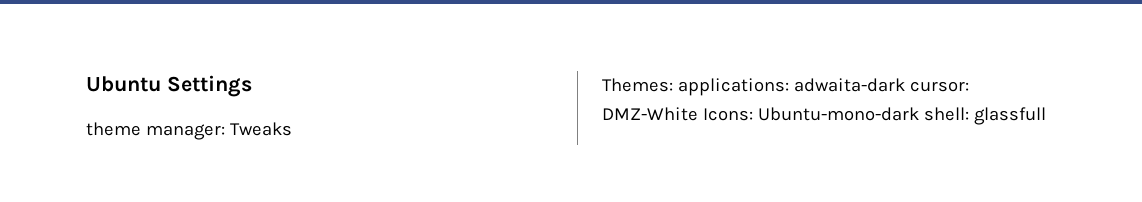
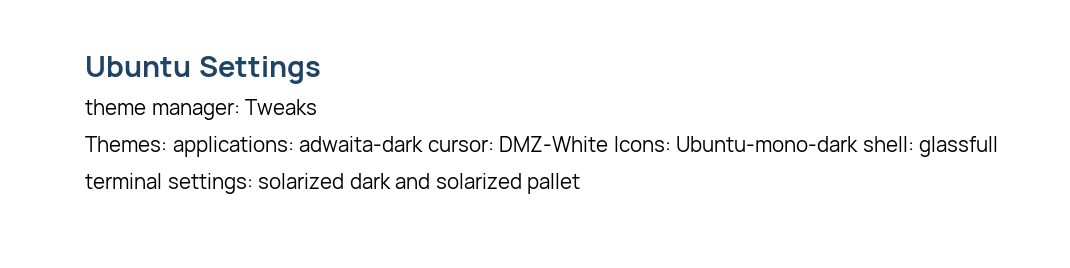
+ terminal settings: solarized dark and solarized pallet

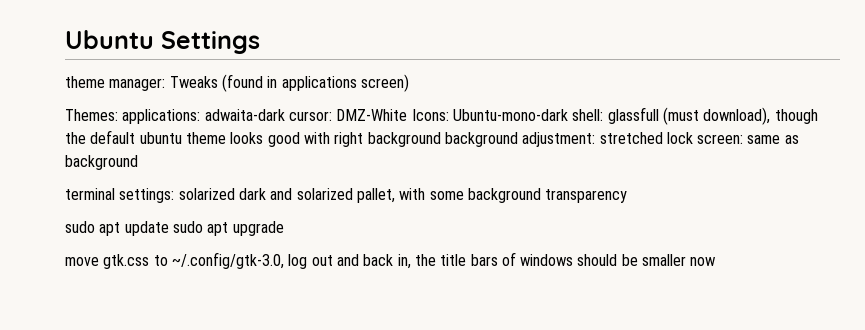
- theme manager: Tweaks
+ theme manager: Tweaks (found in applications screen)
- Themes: applications: adwaita-dark cursor: DMZ-White Icons: Ubuntu-mono-dark shell: glassfull
+ Themes: applications: adwaita-dark cursor: DMZ-White Icons: Ubuntu-mono-dark shell: glassfull (must download), though the default ubuntu theme looks good with right background background adjustment: stretched lock screen: same as background
- terminal settings: solarized dark and solarized pallet
+ terminal settings: solarized dark and solarized pallet, with some background transparency
+ sudo apt update sudo apt upgrade
+ move gtk.css to ~/.config/gtk-3.0, log out and back in, the title bars of windows should be smaller now

